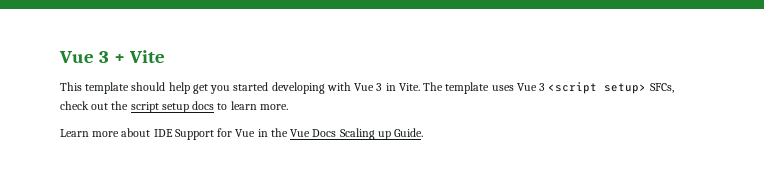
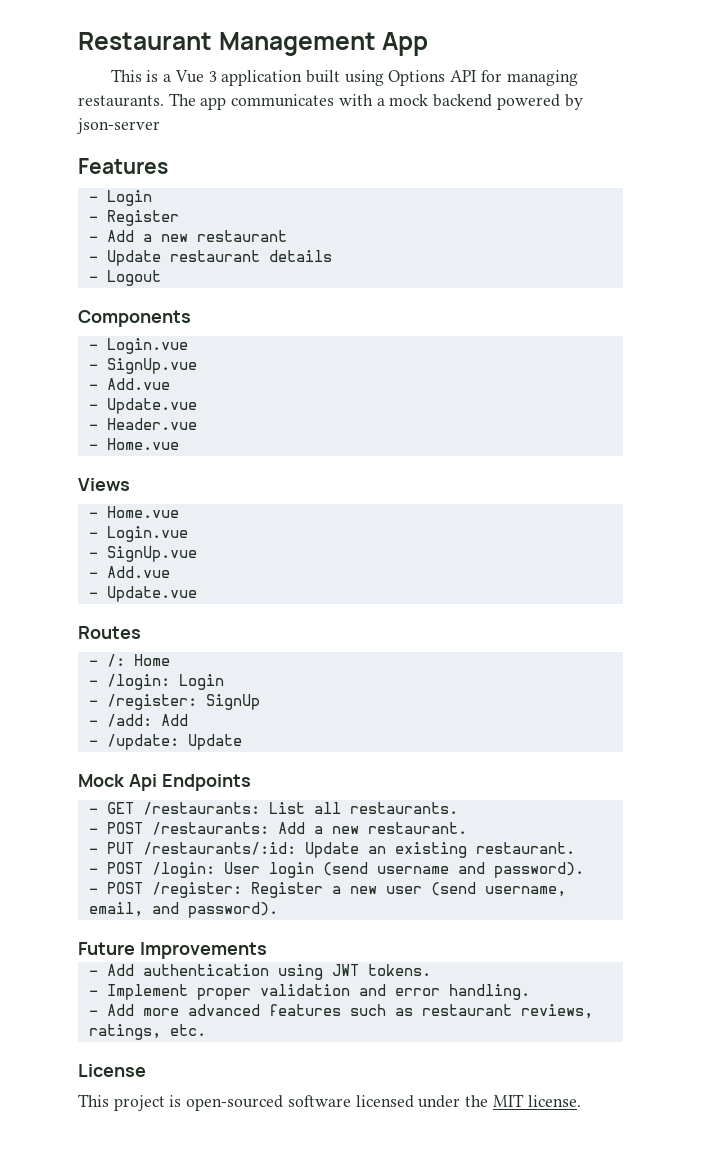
- Vue 3 + Vite
- This template should help get you started developing with Vue 3 in Vite. The template uses Vue 3 <script setup> SFCs, check out the script setup docs to learn more.
- Learn more about IDE Support for Vue in the Vue Docs Scaling up Guide.
+ Restaurant Management App
+ This is a Vue 3 application built using Options API for managing restaurants. The app communicates with a mock backend powered by json-server
+ Features
+ - Login
+ - Register
+ - Add a new restaurant
+ - Update restaurant details
+ - Logout
+ Components
+ - Login.vue
+ - SignUp.vue
+ - Add.vue
+ - Update.vue
+ - Header.vue
+ - Home.vue
+ Views
+ - Home.vue
+ - Login.vue
+ - SignUp.vue
+ - Add.vue
+ - Update.vue
+ Routes
+ - /: Home
+ - /login: Login
+ - /register: SignUp
+ - /add: Add
+ - /update: Update
+ Mock Api Endpoints
+ - GET /restaurants: List all restaurants.
+ - POST /restaurants: Add a new restaurant.
+ - PUT /restaurants/:id: Update an existing restaurant.
+ - POST /login: User login (send username and password).
+ - POST /register: Register a new user (send username, email, and password).
+ Future Improvements
+ - Add authentication using JWT tokens.
+ - Implement proper validation and error handling.
+ - Add more advanced features such as restaurant reviews, ratings, etc.
+ License
+ This project is open-sourced software licensed under the MIT license.

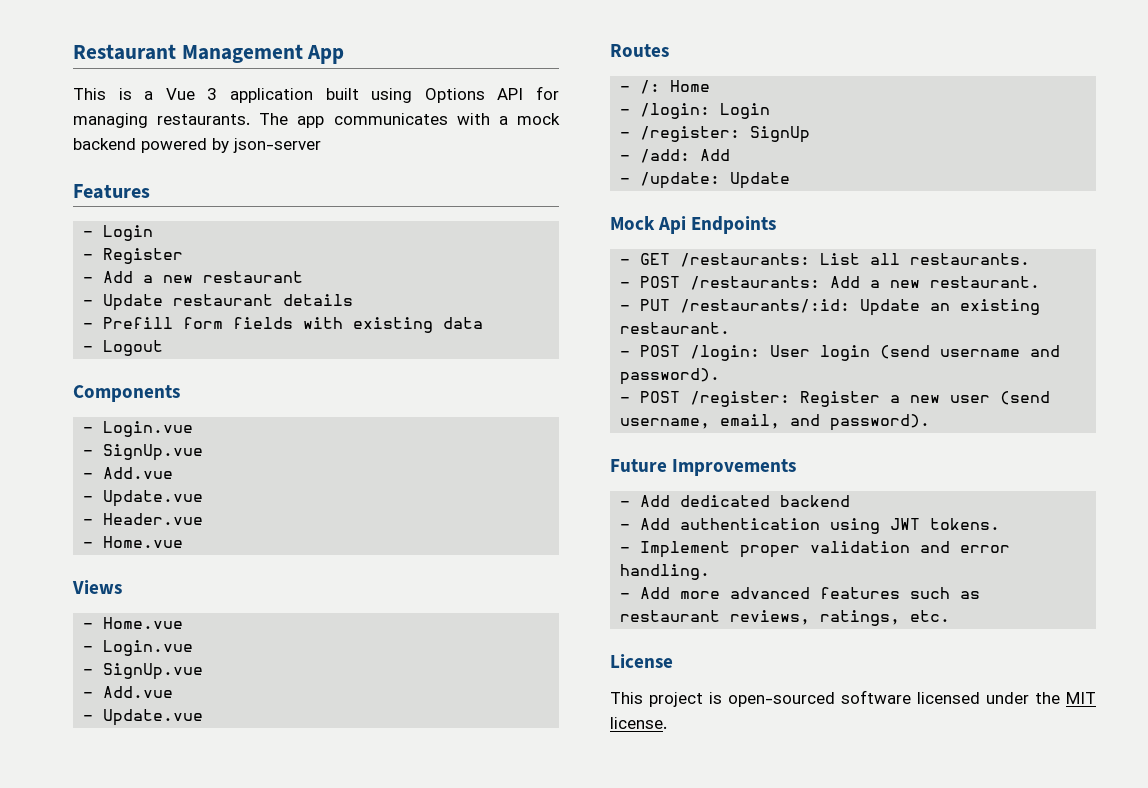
+ - Prefill form fields with existing data
+ - Add dedicated backend

